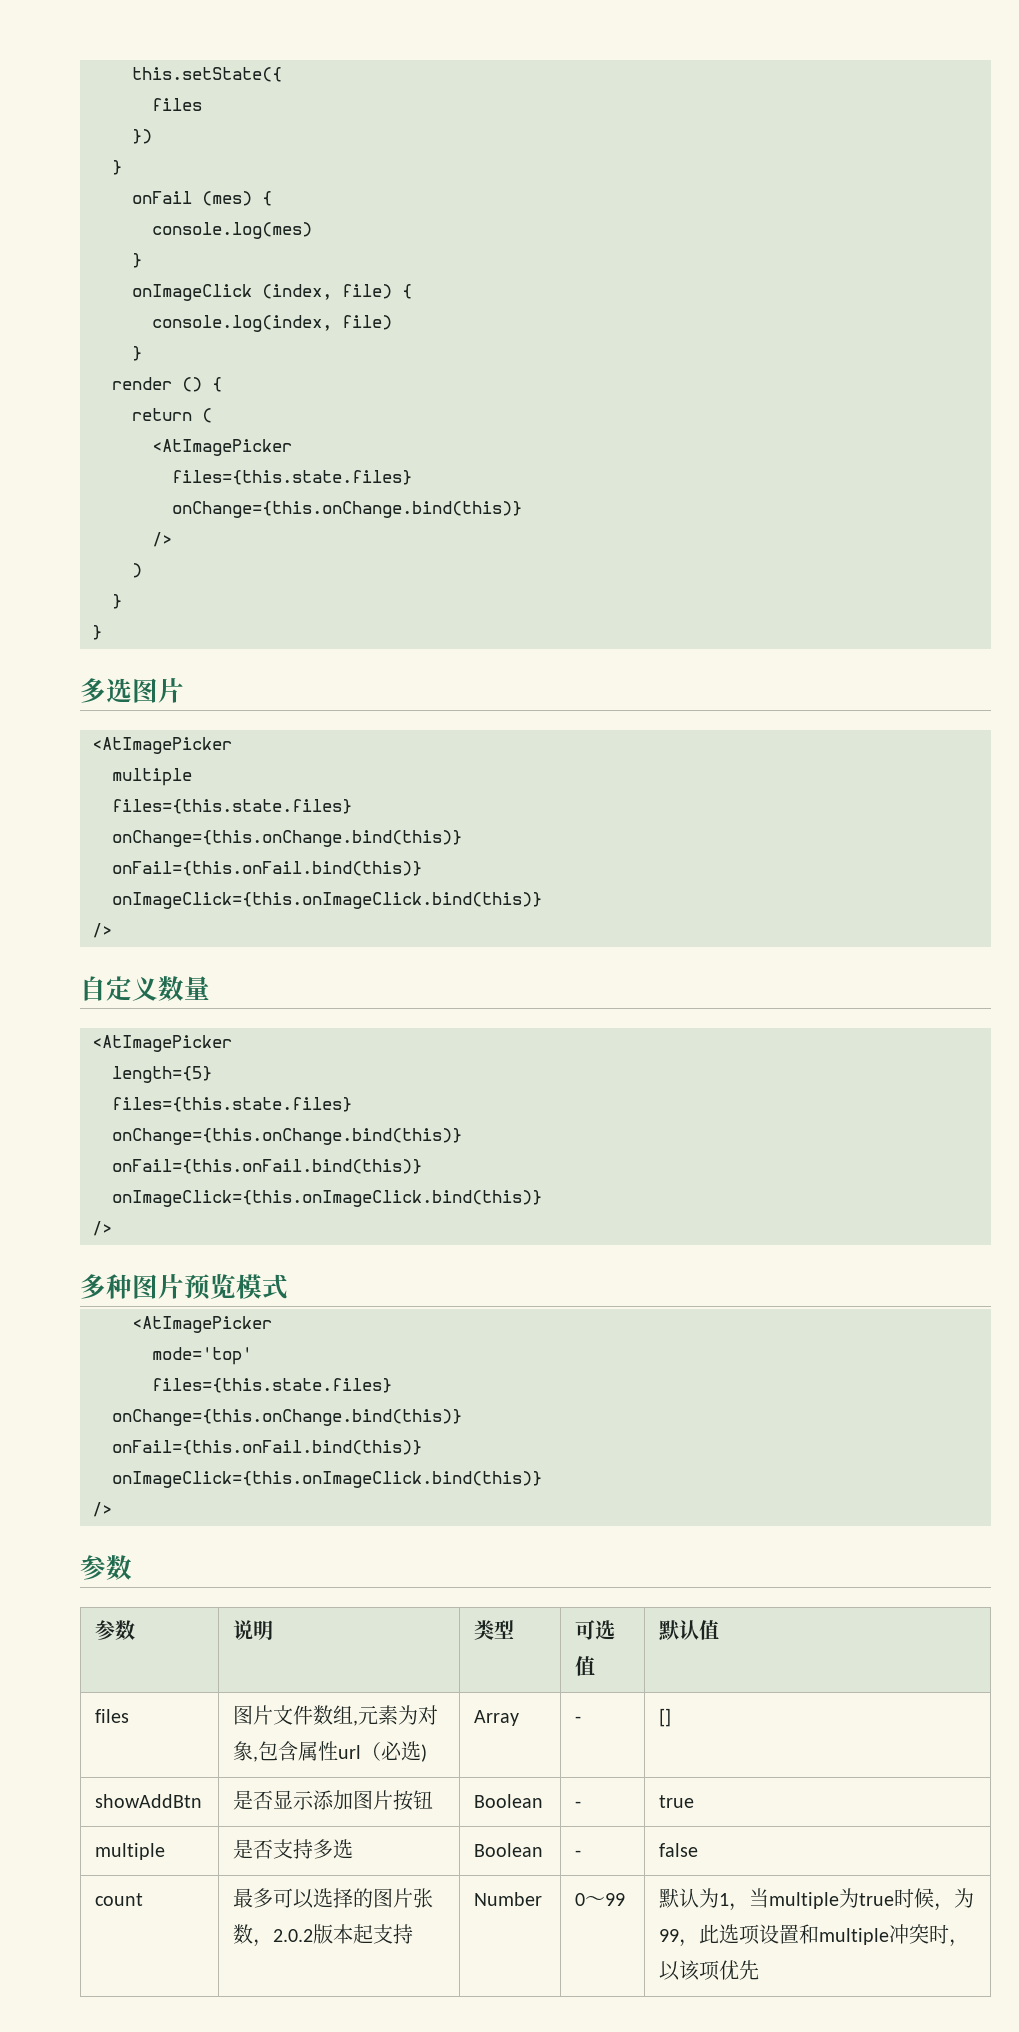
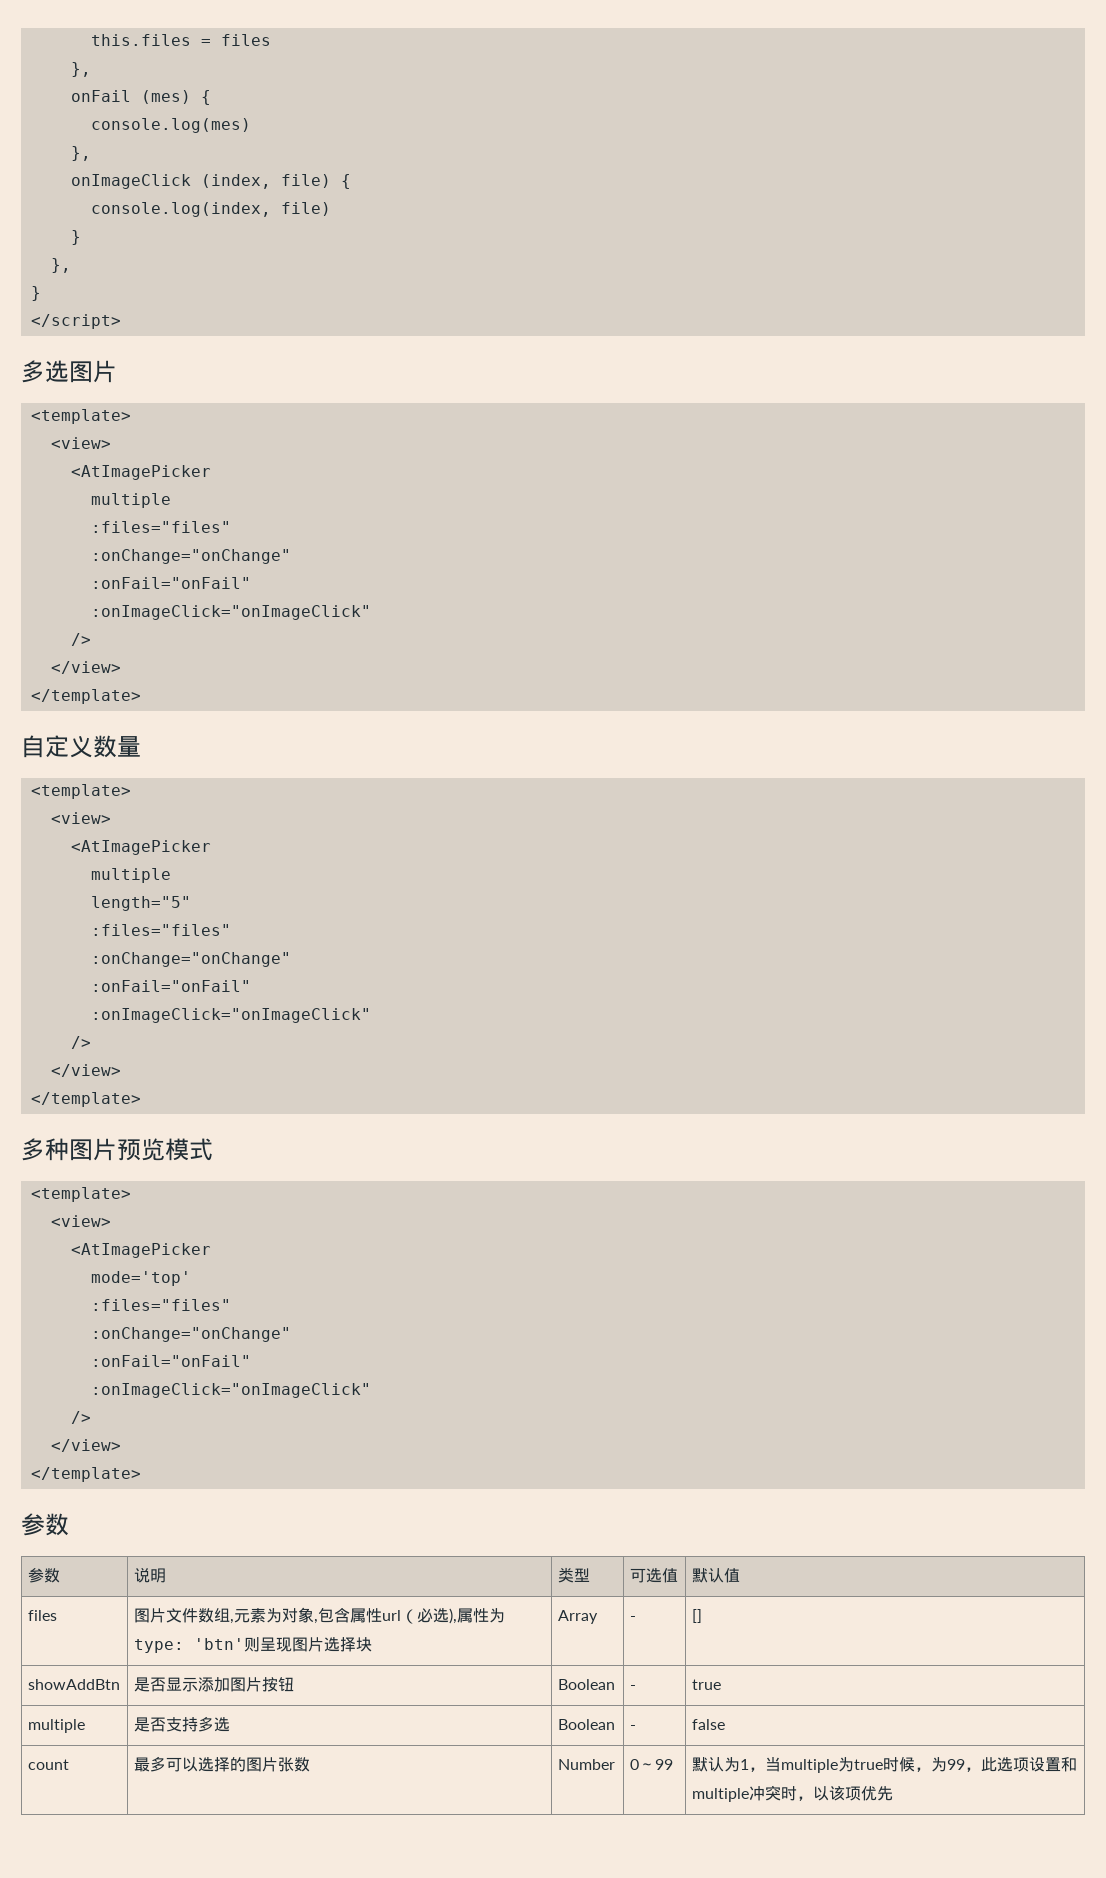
- this.setState({
- files
- })
- }
+ this.files = files
+ },
  console.log(mes)
- }
+ },
  console.log(index, file)
  }
- render () {
- return (
- <AtImagePicker
- files={this.state.files}
- onChange={this.onChange.bind(this)}
- />
- )
+ },
  }
- }
+ </script>
  多选图片
+ <template>
+ <view>
  <AtImagePicker
  multiple
- files={this.state.files}
- onChange={this.onChange.bind(this)}
- onFail={this.onFail.bind(this)}
- onImageClick={this.onImageClick.bind(this)}
+ :files="files"
+ :onChange="onChange"
+ :onFail="onFail"
+ :onImageClick="onImageClick"
  />
+ </view>
+ </template>
  自定义数量
+ <template>
+ <view>
  <AtImagePicker
- length={5}
- files={this.state.files}
- onChange={this.onChange.bind(this)}
- onFail={this.onFail.bind(this)}
- onImageClick={this.onImageClick.bind(this)}
+ multiple
+ length="5"
+ :files="files"
+ :onChange="onChange"
+ :onFail="onFail"
+ :onImageClick="onImageClick"
  />
+ </view>
+ </template>
  多种图片预览模式
+ <template>
+ <view>
  mode='top'
- files={this.state.files}
- onChange={this.onChange.bind(this)}
- onFail={this.onFail.bind(this)}
- onImageClick={this.onImageClick.bind(this)}
+ :files="files"
+ :onChange="onChange"
+ :onFail="onFail"
+ :onImageClick="onImageClick"
  />
+ </view>
+ </template>
- files | 图片文件数组,元素为对象,包含属性url（必选) | Array | - | []
+ files | 图片文件数组,元素为对象,包含属性url（必选),属性为type: 'btn'则呈现图片选择块 | Array | - | []
- count | 最多可以选择的图片张数，2.0.2版本起支持 | Number | 0～99 | 默认为1，当multiple为true时候，为99，此选项设置和multiple冲突时，以该项优先
+ count | 最多可以选择的图片张数 | Number | 0～99 | 默认为1，当multiple为true时候，为99，此选项设置和multiple冲突时，以该项优先

